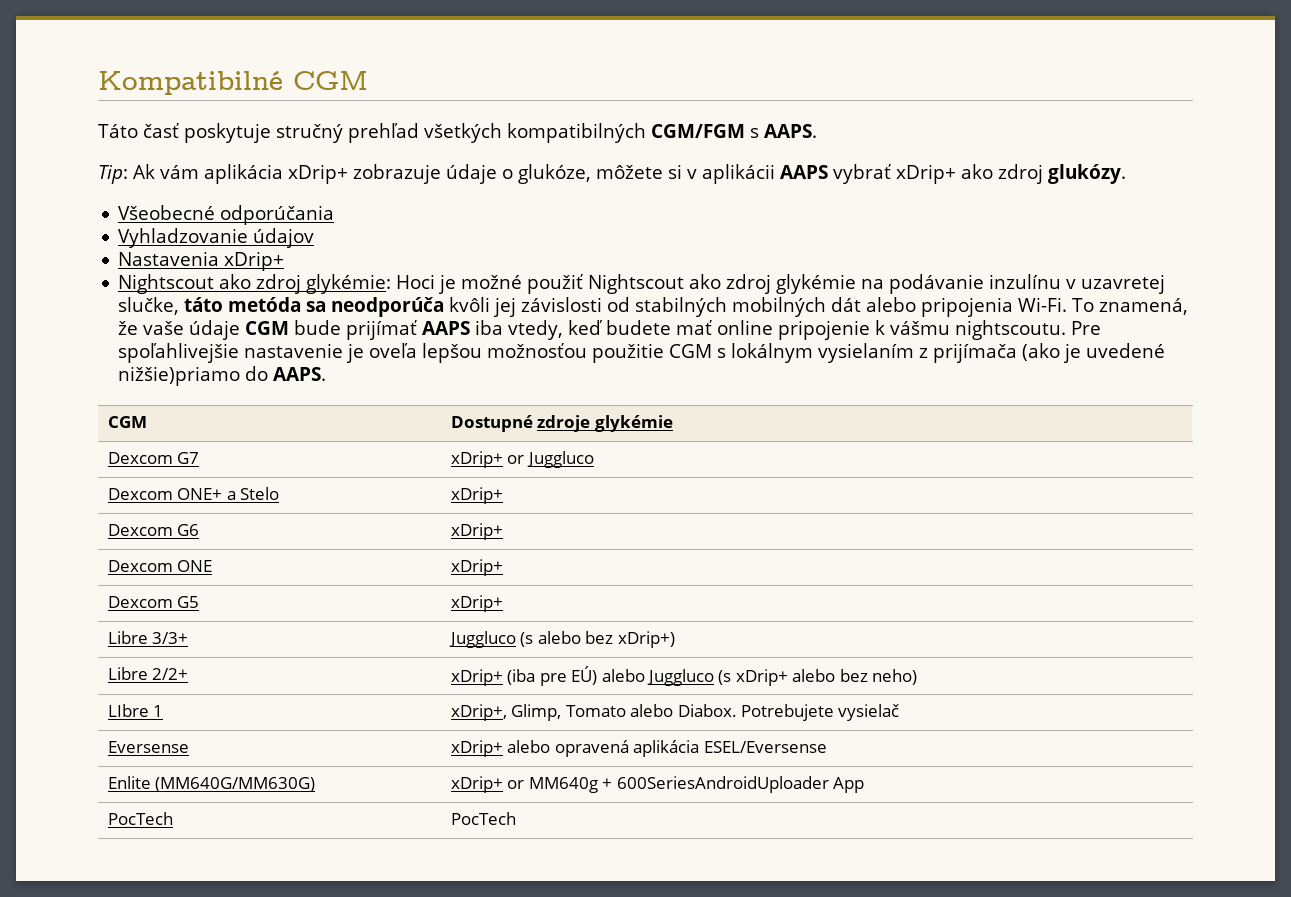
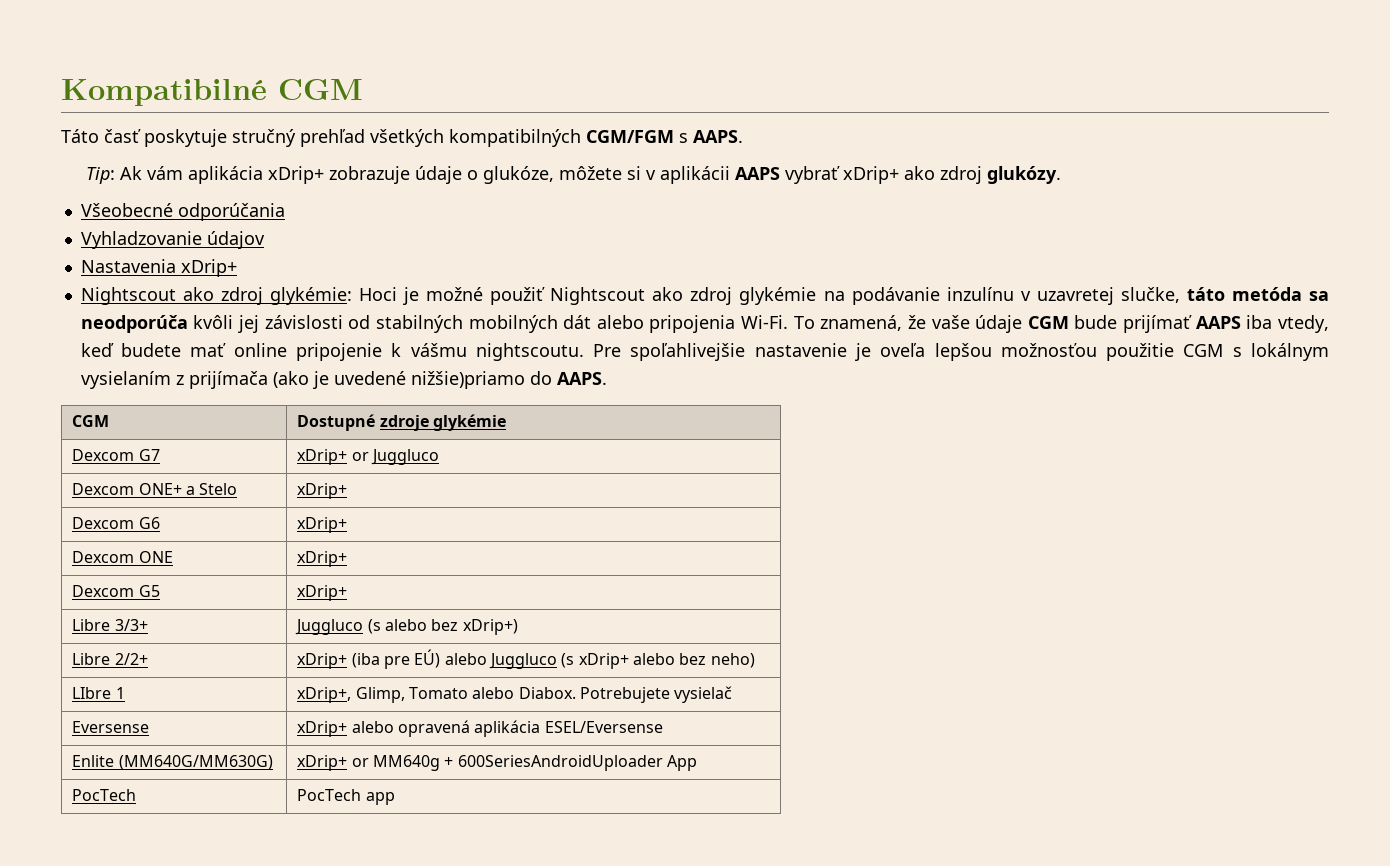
- PocTech | PocTech
+ PocTech | PocTech app

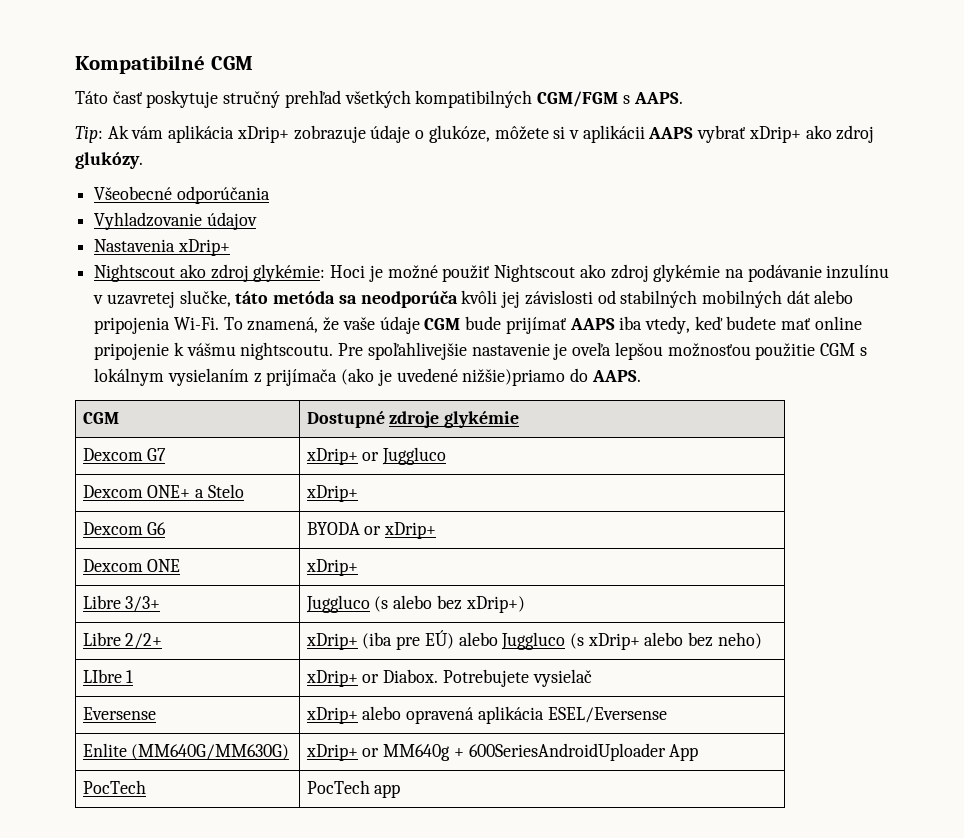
- Dexcom G6 | xDrip+
+ Dexcom G6 | BYODA or xDrip+
- Dexcom G5 | xDrip+
- LIbre 1 | xDrip+, Glimp, Tomato alebo Diabox. Potrebujete vysielač
+ LIbre 1 | xDrip+ or Diabox. Potrebujete vysielač

